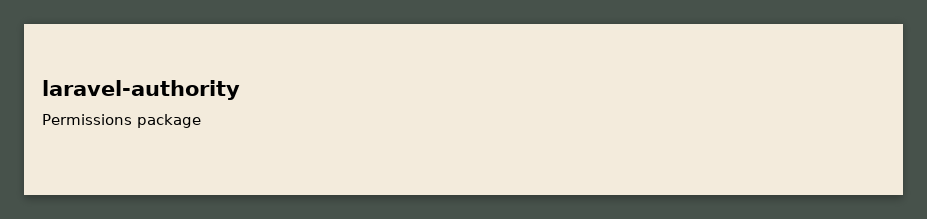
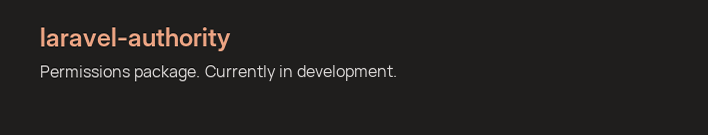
- Permissions package
+ Permissions package. Currently in development.

